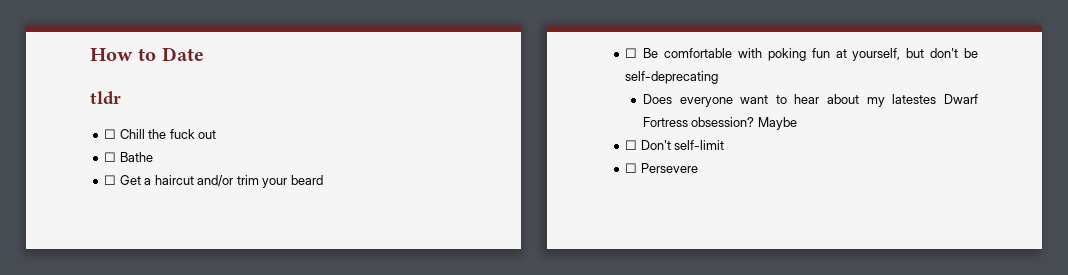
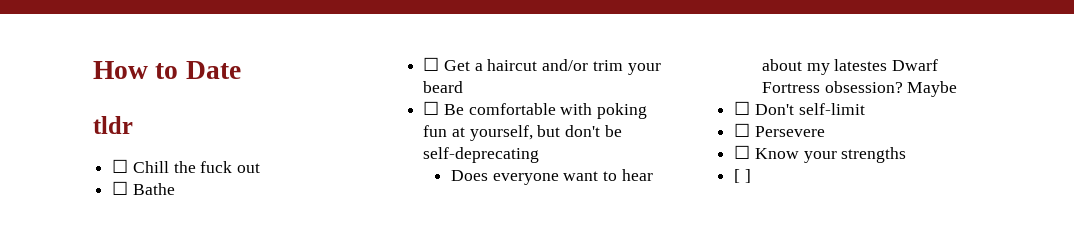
+ ☐ Know your strengths
+ [ ]

